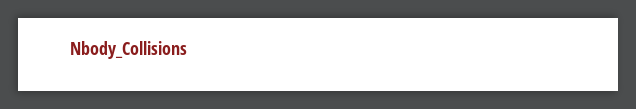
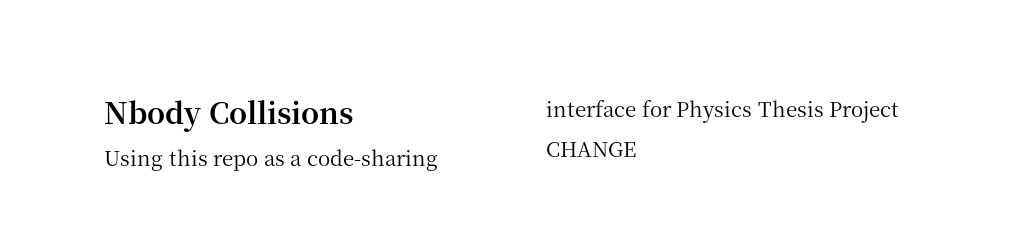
- Nbody_Collisions
+ Nbody Collisions
+ Using this repo as a code-sharing interface for Physics Thesis Project
+ CHANGE

